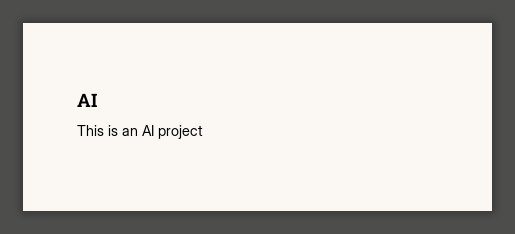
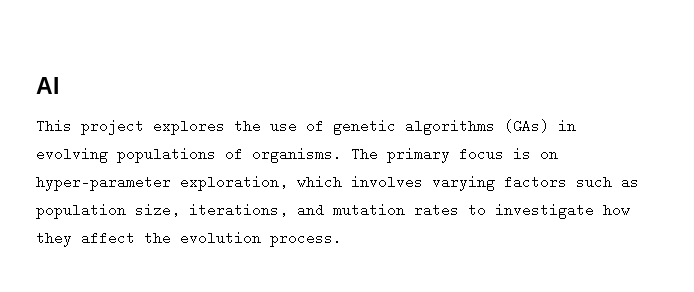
- This is an AI project
+ This project explores the use of genetic algorithms (GAs) in evolving populations of organisms. The primary focus is on hyper-parameter exploration, which involves varying factors such as population size, iterations, and mutation rates to investigate how they affect the evolution process.

